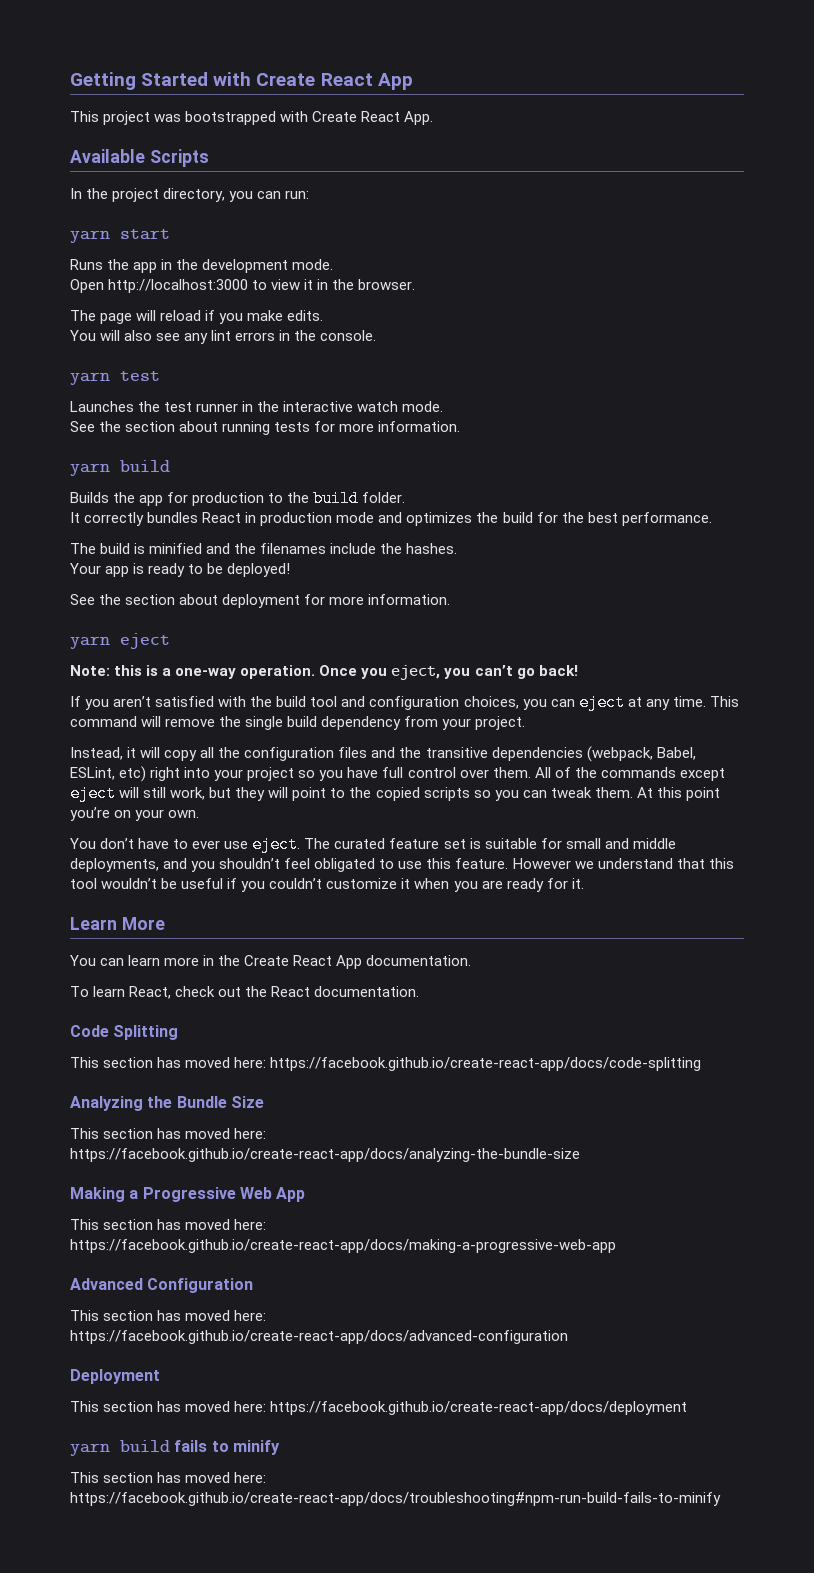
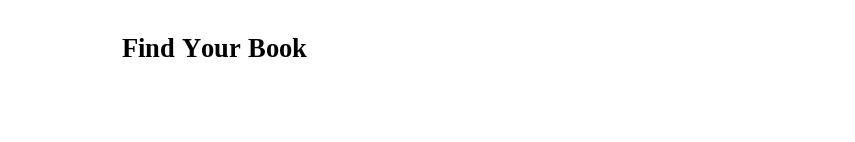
- Getting Started with Create React App
- This project was bootstrapped with Create React App.
- Available Scripts
- In the project directory, you can run:
- yarn start
- Runs the app in the development mode.
- Open http://localhost:3000 to view it in the browser.
- The page will reload if you make edits.
- You will also see any lint errors in the console.
- yarn test
- Launches the test runner in the interactive watch mode.
- See the section about running tests for more information.
- yarn build
- Builds the app for production to the build folder.
- It correctly bundles React in production mode and optimizes the build for the best performance.
- The build is minified and the filenames include the hashes.
- Your app is ready to be deployed!
- See the section about deployment for more information.
- yarn eject
- Note: this is a one-way operation. Once you eject, you can’t go back!
- If you aren’t satisfied with the build tool and configuration choices, you can eject at any time. This command will remove the single build dependency from your project.
- Instead, it will copy all the configuration files and the transitive dependencies (webpack, Babel, ESLint, etc) right into your project so you have full control over them. All of the commands except eject will still work, but they will point to the copied scripts so you can tweak them. At this point you’re on your own.
- You don’t have to ever use eject. The curated feature set is suitable for small and middle deployments, and you shouldn’t feel obligated to use this feature. However we understand that this tool wouldn’t be useful if you couldn’t customize it when you are ready for it.
- Learn More
- You can learn more in the Create React App documentation.
- To learn React, check out the React documentation.
- Code Splitting
- This section has moved here: https://facebook.github.io/create-react-app/docs/code-splitting
- Analyzing the Bundle Size
- This section has moved here: https://facebook.github.io/create-react-app/docs/analyzing-the-bundle-size
- Making a Progressive Web App
- This section has moved here: https://facebook.github.io/create-react-app/docs/making-a-progressive-web-app
- Advanced Configuration
- This section has moved here: https://facebook.github.io/create-react-app/docs/advanced-configuration
- Deployment
- This section has moved here: https://facebook.github.io/create-react-app/docs/deployment
- yarn build fails to minify
- This section has moved here: https://facebook.github.io/create-react-app/docs/troubleshooting#npm-run-build-fails-to-minify
+ Find Your Book

